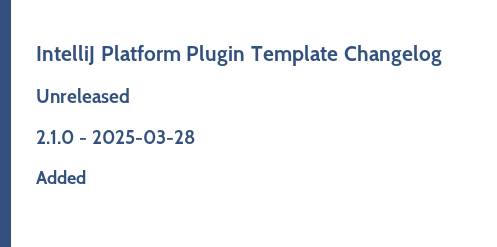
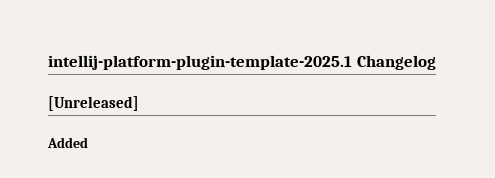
- IntelliJ Platform Plugin Template Changelog
- Unreleased
- 2.1.0 - 2025-03-28
+ intellij-platform-plugin-template-2025.1 Changelog
+ [Unreleased]

